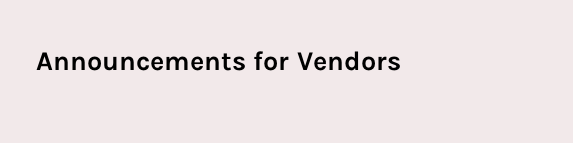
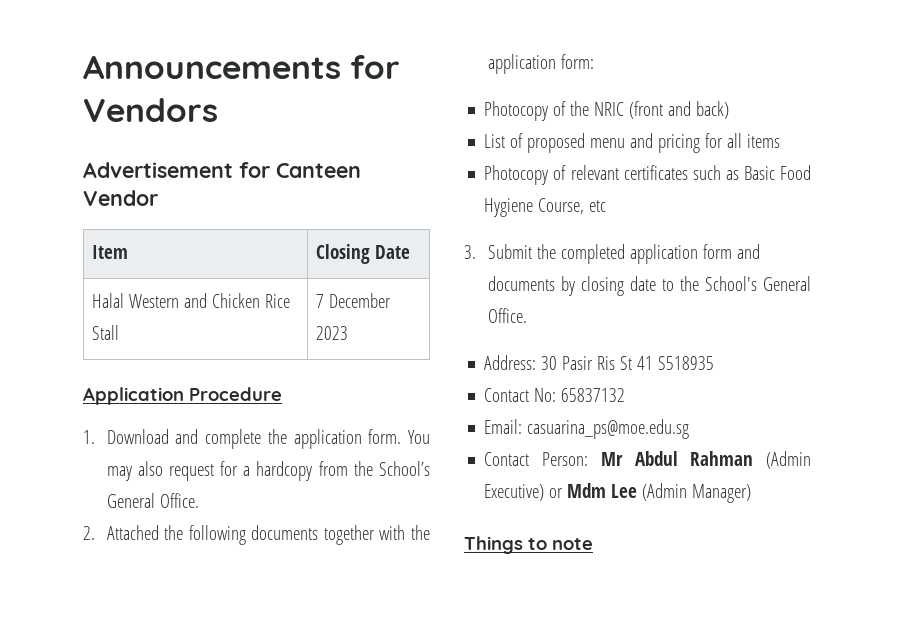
+ Advertisement for Canteen Vendor
+ Item | Closing Date
+ Halal Western and Chicken Rice Stall | 7 December 2023
+ Application Procedure
+ 1. Download and complete the application form. You may also request for a hardcopy from the School’s General Office.
+ 2. Attached the following documents together with the application form:
+ Photocopy of the NRIC (front and back)
+ List of proposed menu and pricing for all items
+ Photocopy of relevant certificates such as Basic Food Hygiene Course, etc
+ 3. Submit the completed application form and documents by closing date to the School's General Office.
+ Address: 30 Pasir Ris St 41 S518935
+ Contact No: 65837132
+ Email: casuarina_ps@moe.edu.sg
+ Contact Person: Mr Abdul Rahman (Admin Executive) or Mdm Lee (Admin Manager)
+ Things to note

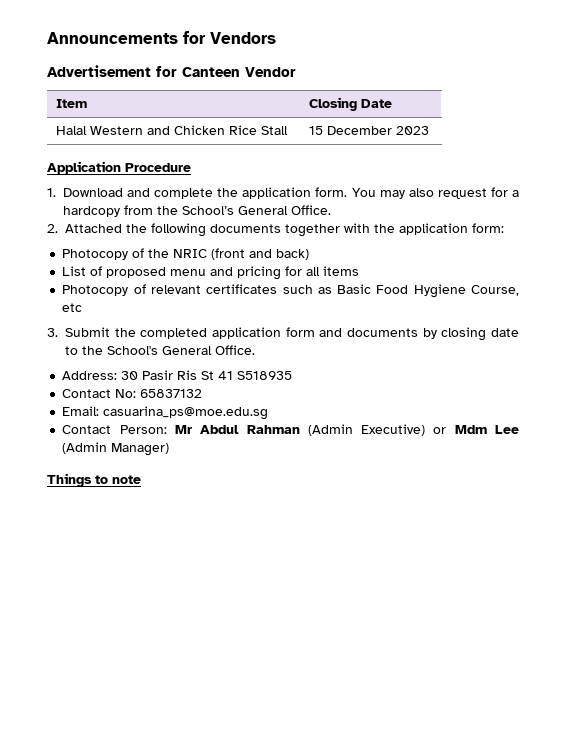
- Halal Western and Chicken Rice Stall | 7 December 2023
+ Halal Western and Chicken Rice Stall | 15 December 2023

